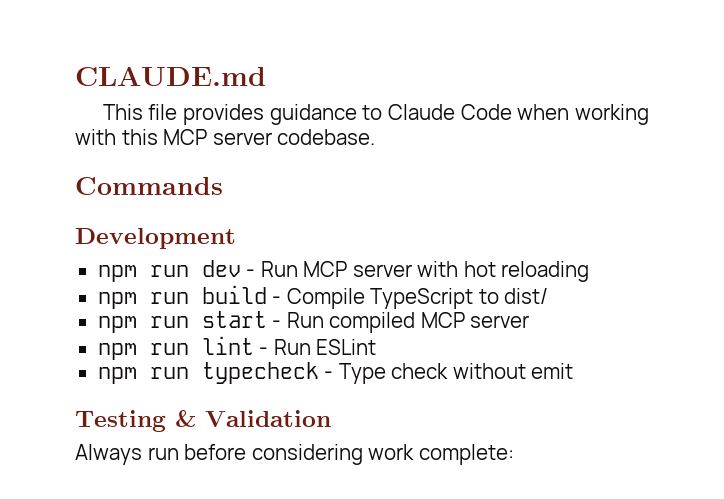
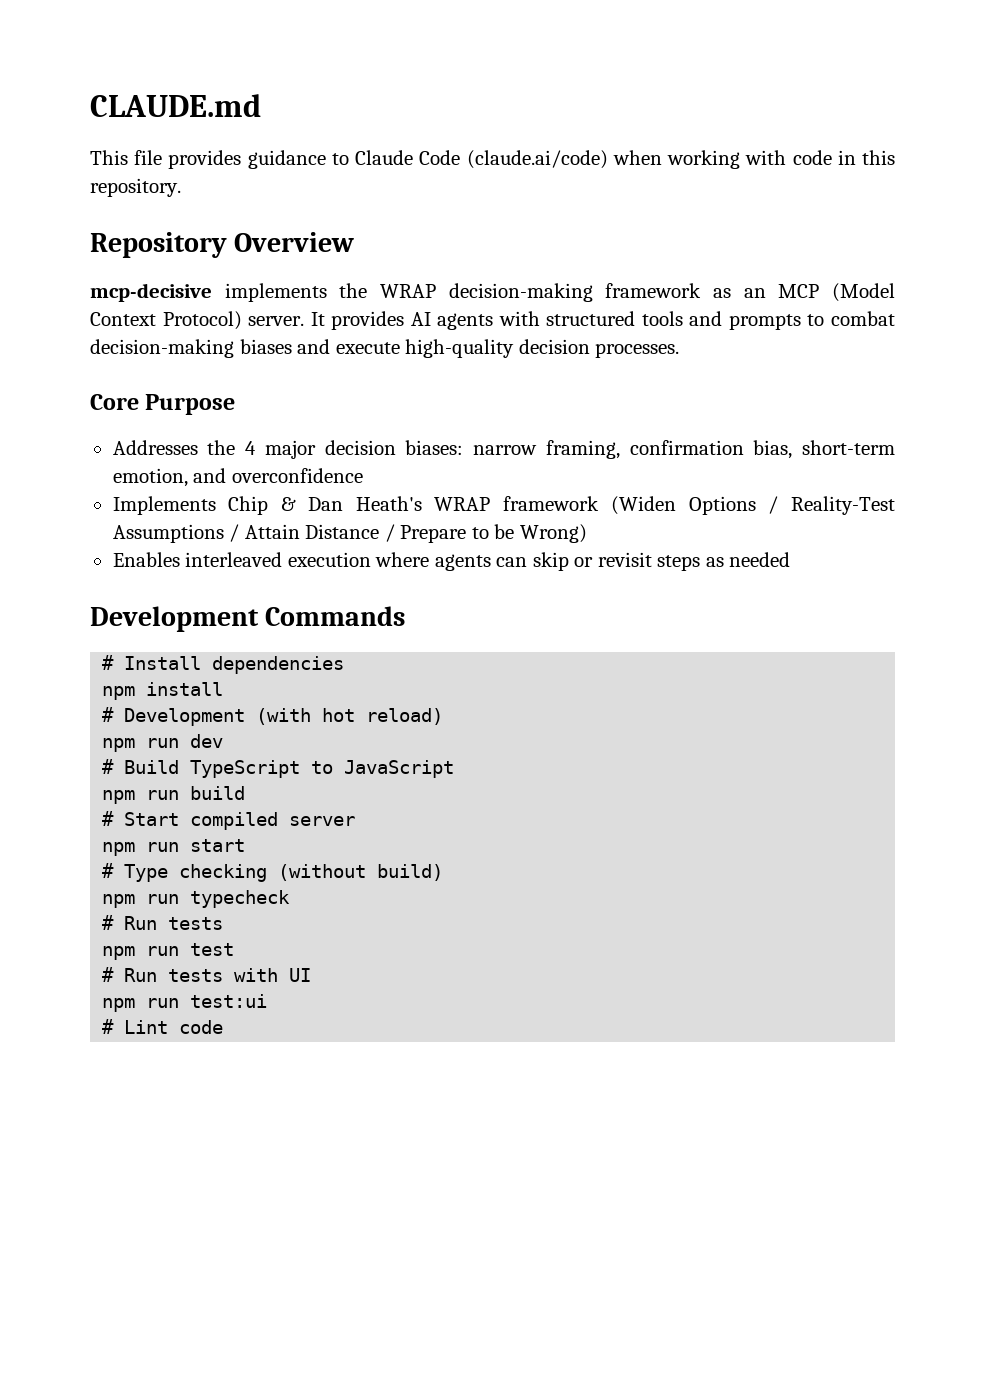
- This file provides guidance to Claude Code when working with this MCP server codebase.
- Commands
- Development
- npm run dev - Run MCP server with hot reloading
- npm run build - Compile TypeScript to dist/
- npm run start - Run compiled MCP server
- npm run lint - Run ESLint
- npm run typecheck - Type check without emit
- Testing & Validation
- Always run before considering work complete:
+ This file provides guidance to Claude Code (claude.ai/code) when working with code in this repository.
+ Repository Overview
+ mcp-decisive implements the WRAP decision-making framework as an MCP (Model Context Protocol) server. It provides AI agents with structured tools and prompts to combat decision-making biases and execute high-quality decision processes.
+ Core Purpose
+ Addresses the 4 major decision biases: narrow framing, confirmation bias, short-term emotion, and overconfidence
+ Implements Chip & Dan Heath's WRAP framework (Widen Options / Reality-Test Assumptions / Attain Distance / Prepare to be Wrong)
+ Enables interleaved execution where agents can skip or revisit steps as needed
+ Development Commands
+ # Install dependencies
+ npm install
+ # Development (with hot reload)
+ npm run dev
+ # Build TypeScript to JavaScript
+ npm run build
+ # Start compiled server
+ npm run start
+ # Type checking (without build)
+ npm run typecheck
+ # Run tests
+ npm run test
+ # Run tests with UI
+ npm run test:ui
+ # Lint code

